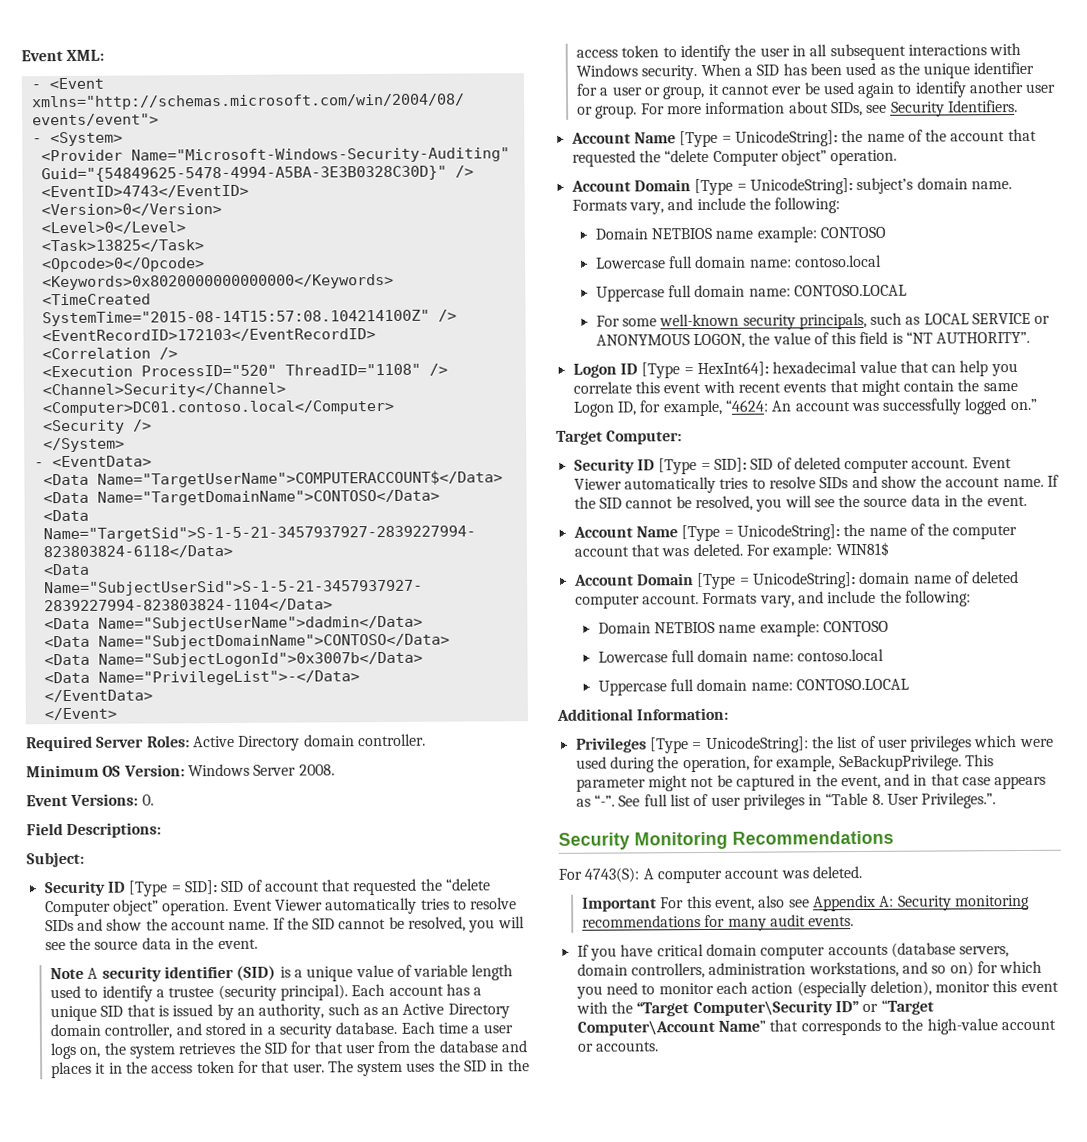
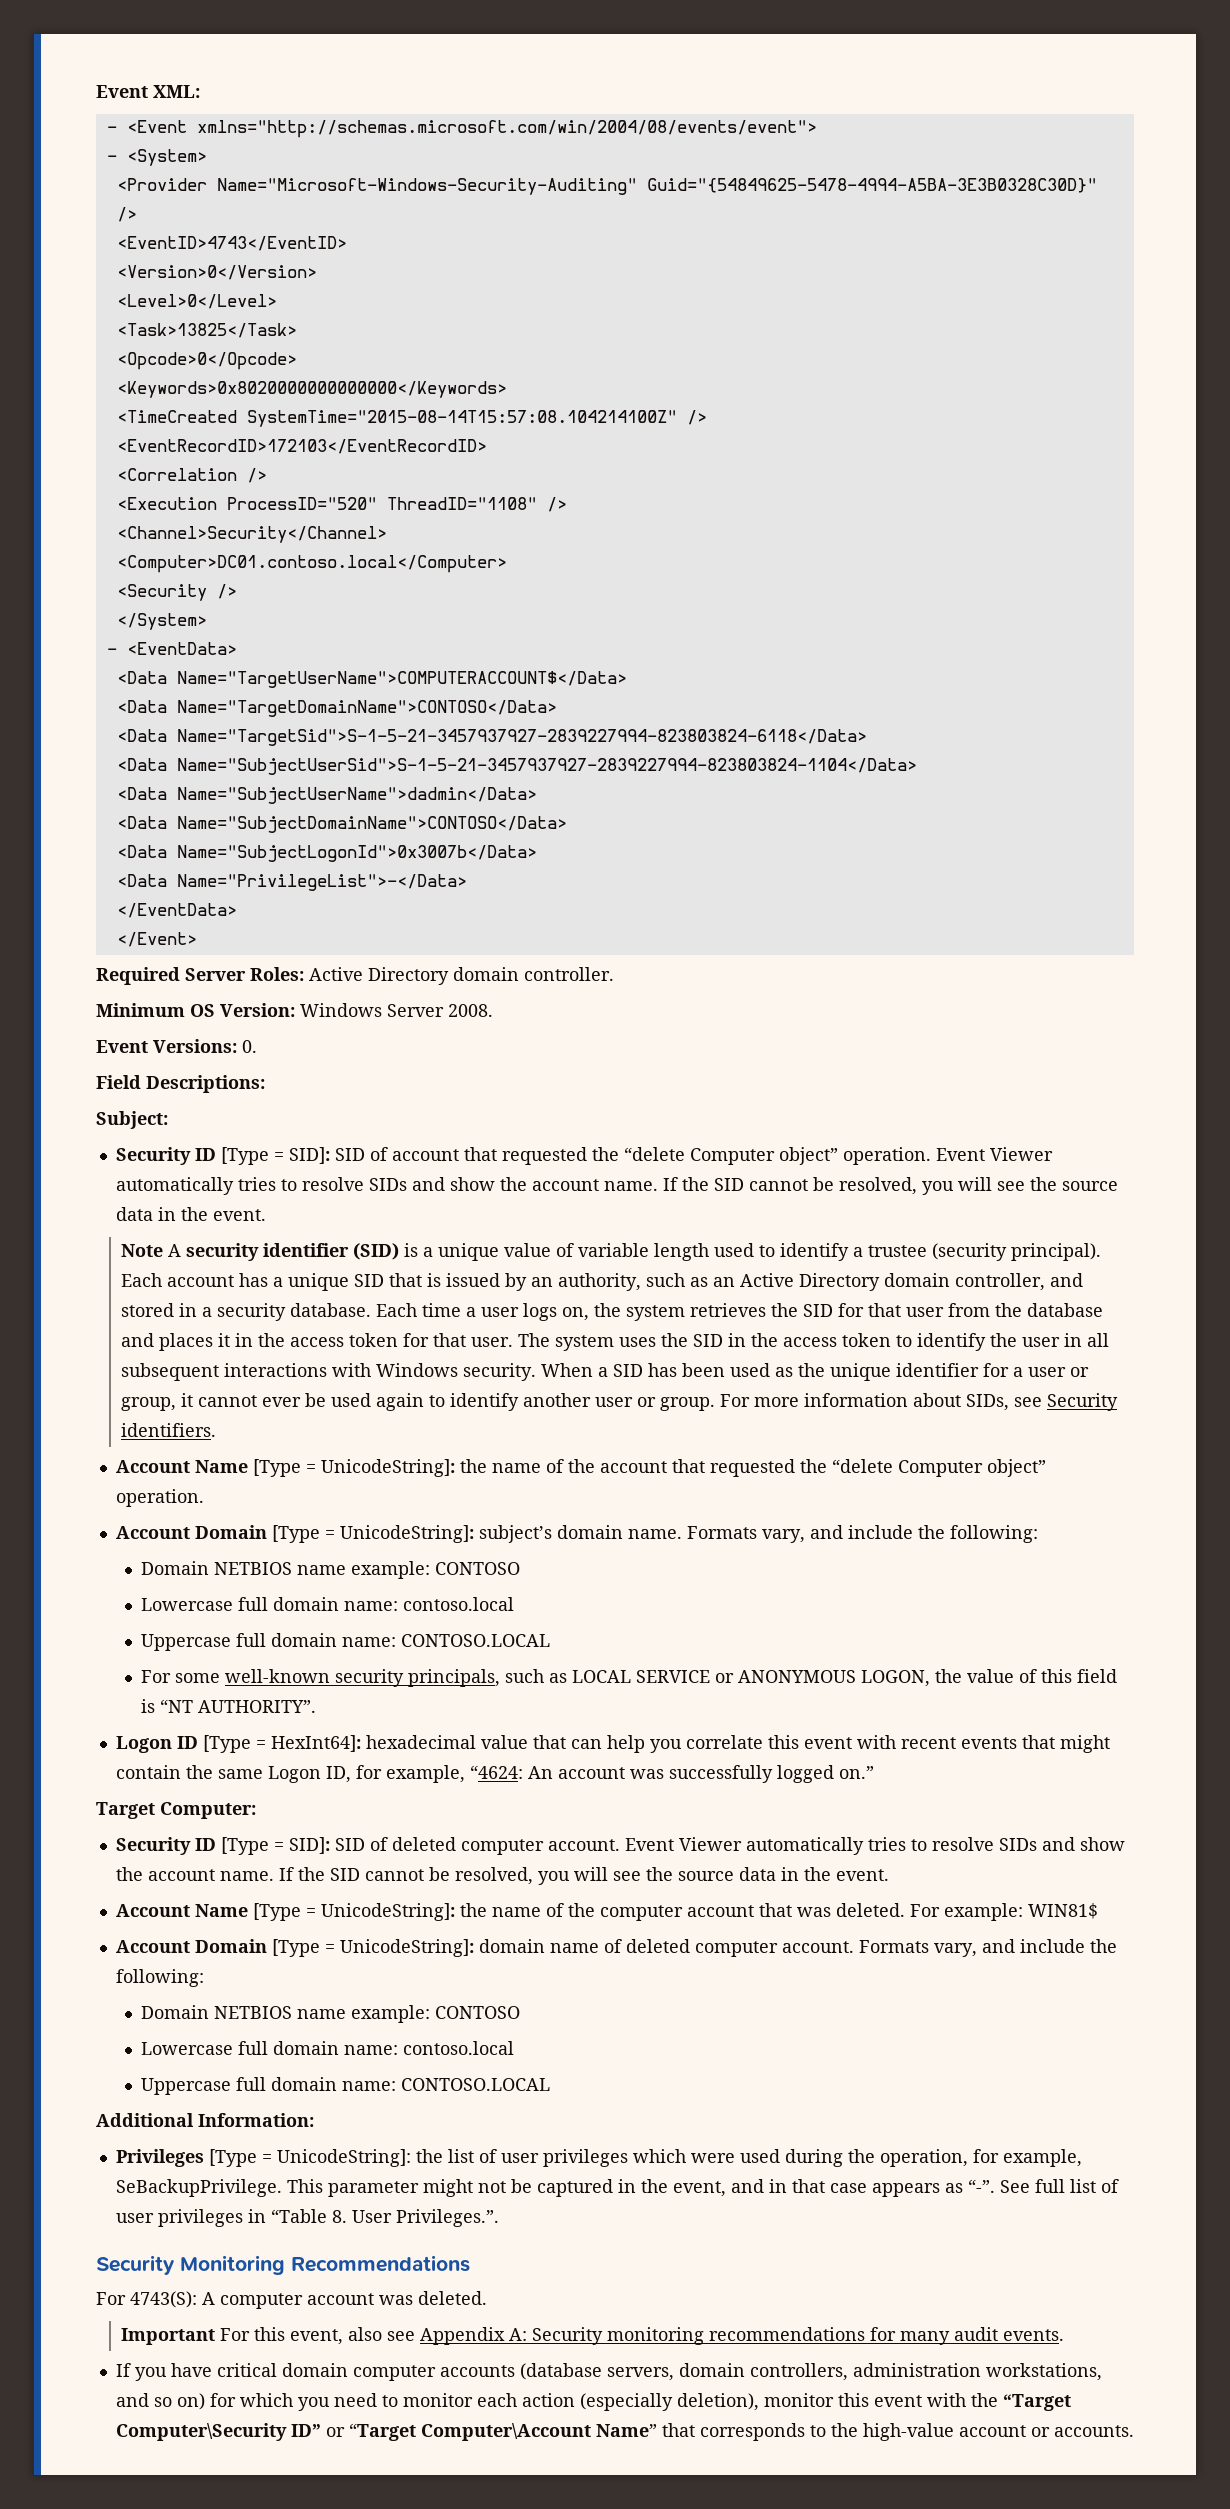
- For more information about SIDs, see Security Identifiers.
+ For more information about SIDs, see Security identifiers.

